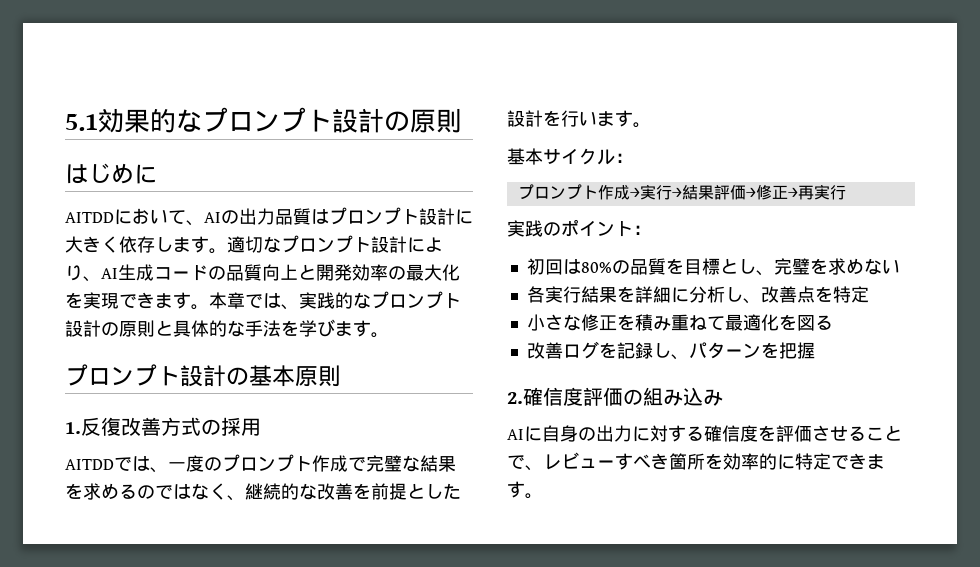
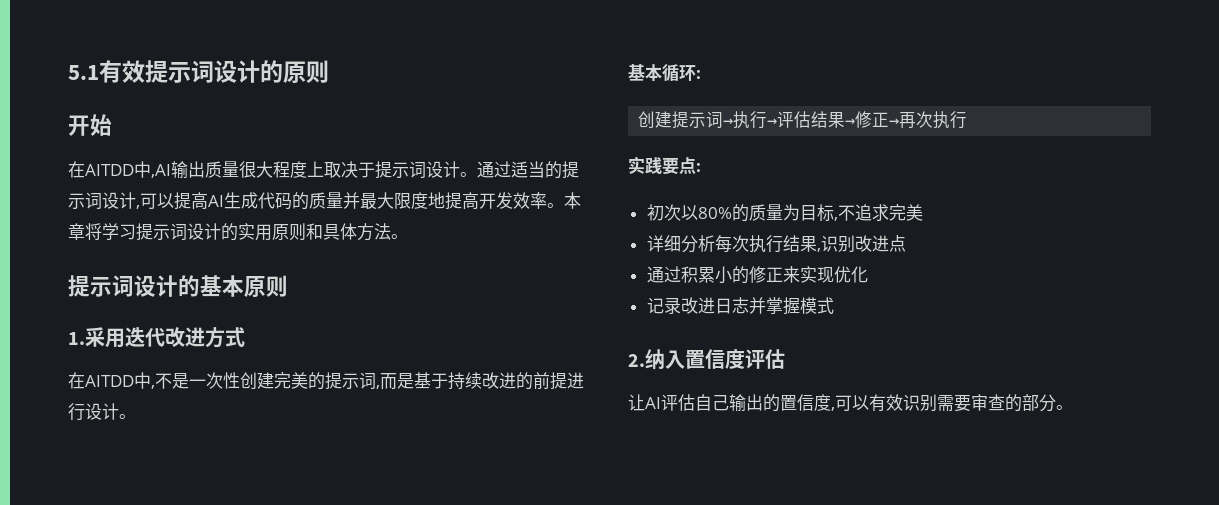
- 5.1効果的なプロンプト設計の原則
- はじめに
- AITDDにおいて、AIの出力品質はプロンプト設計に大きく依存します。適切なプロンプト設計により、AI生成コードの品質向上と開発効率の最大化を実現できます。本章では、実践的なプロンプト設計の原則と具体的な手法を学びます。
- プロンプト設計の基本原則
- 1.反復改善方式の採用
- AITDDでは、一度のプロンプト作成で完璧な結果を求めるのではなく、継続的な改善を前提とした設計を行います。
+ 5.1有效提示词设计的原则
+ 开始
+ 在AITDD中,AI输出质量很大程度上取决于提示词设计。通过适当的提示词设计,可以提高AI生成代码的质量并最大限度地提高开发效率。本章将学习提示词设计的实用原则和具体方法。
+ 提示词设计的基本原则
+ 1.采用迭代改进方式
+ 在AITDD中,不是一次性创建完美的提示词,而是基于持续改进的前提进行设计。
- 基本サイクル：
- プロンプト作成→実行→結果評価→修正→再実行
+ 基本循环:
+ 创建提示词→执行→评估结果→修正→再次执行
- 実践のポイント：
- 初回は80%の品質を目標とし、完璧を求めない
- 各実行結果を詳細に分析し、改善点を特定
- 小さな修正を積み重ねて最適化を図る
- 改善ログを記録し、パターンを把握
+ 实践要点:
+ 初次以80%的质量为目标,不追求完美
+ 详细分析每次执行结果,识别改进点
+ 通过积累小的修正来实现优化
+ 记录改进日志并掌握模式
- 2.確信度評価の組み込み
- AIに自身の出力に対する確信度を評価させることで、レビューすべき箇所を効率的に特定できます。
+ 2.纳入置信度评估
+ 让AI评估自己输出的置信度,可以有效识别需要审查的部分。

